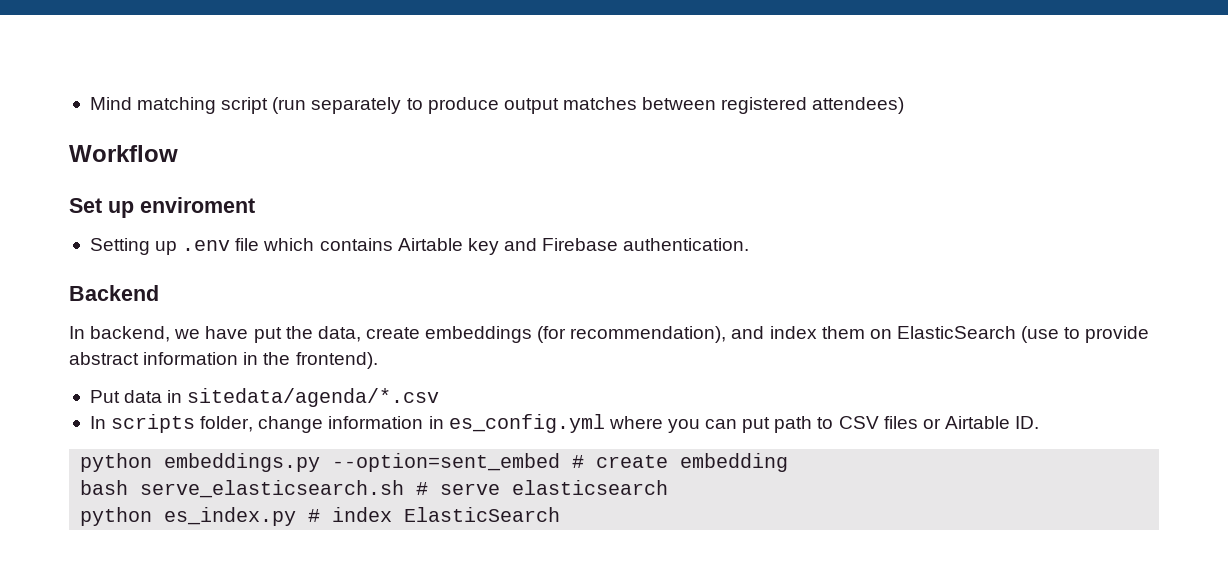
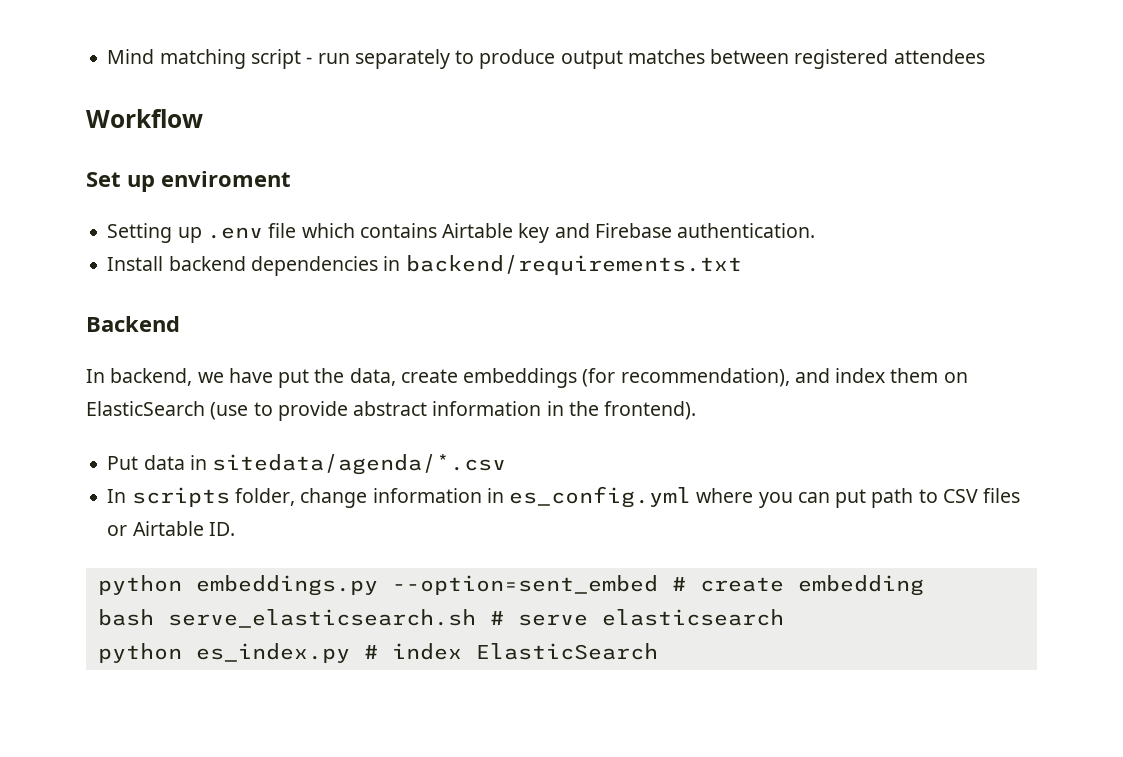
- Mind matching script (run separately to produce output matches between registered attendees)
+ Mind matching script - run separately to produce output matches between registered attendees
+ Install backend dependencies in backend/requirements.txt

